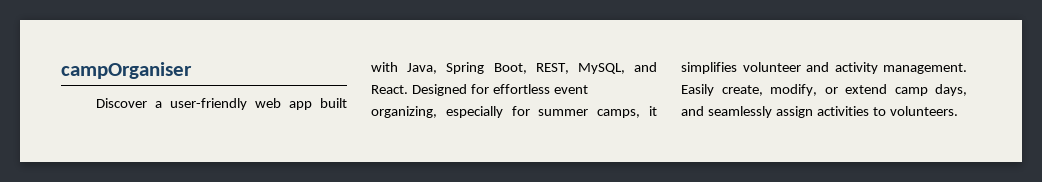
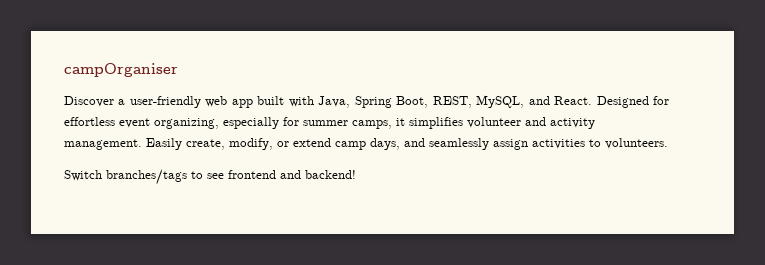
+ Switch branches/tags to see frontend and backend!

